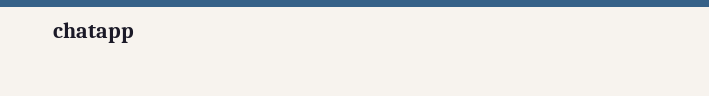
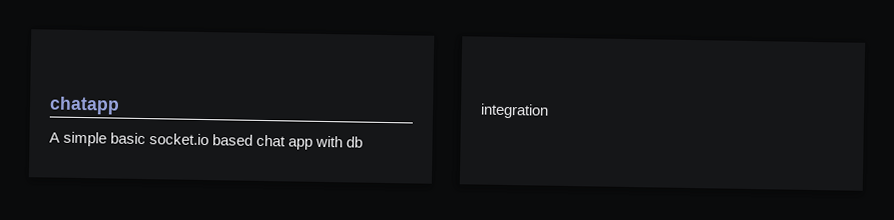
+ A simple basic socket.io based chat app with db integration

